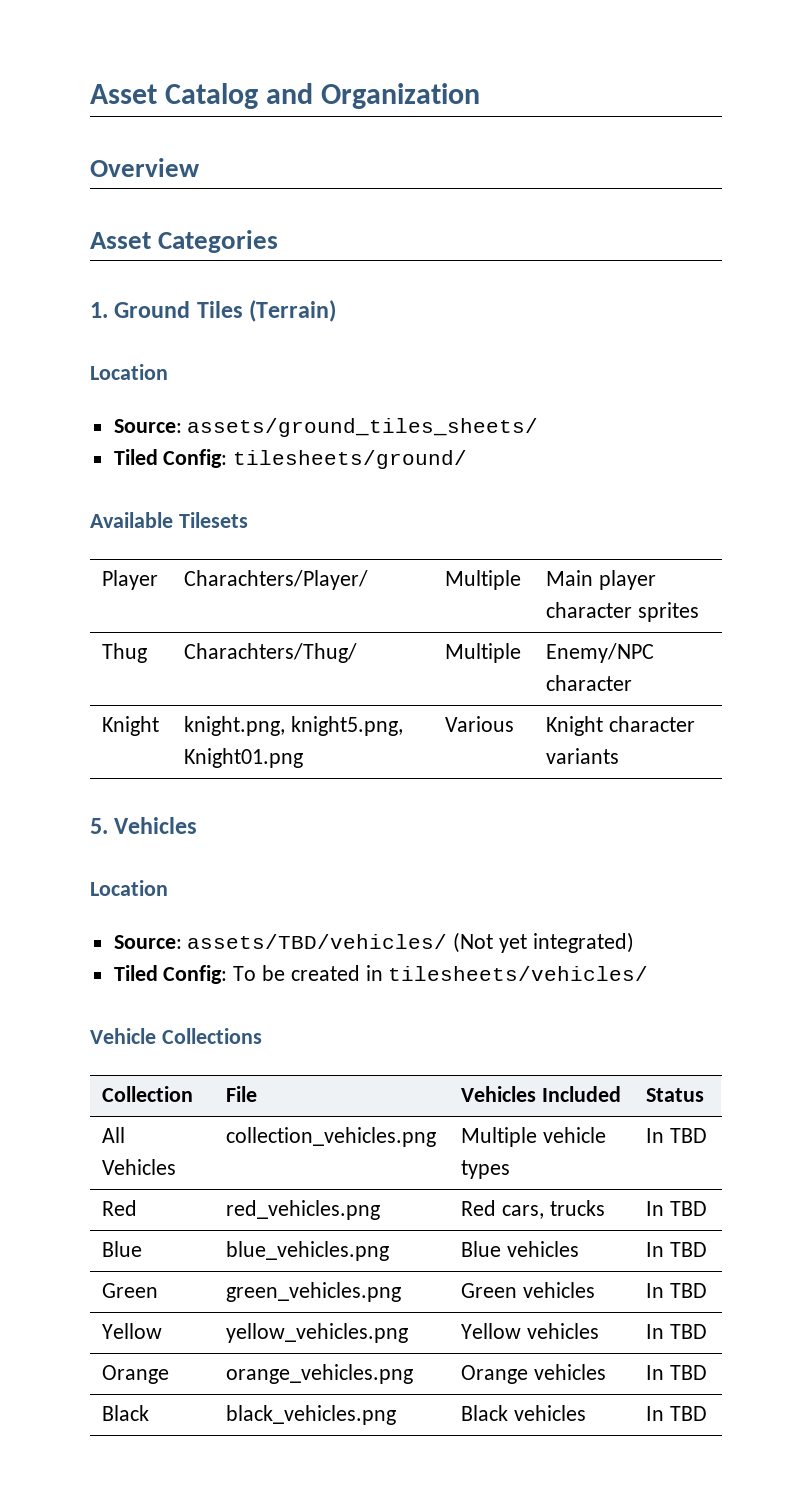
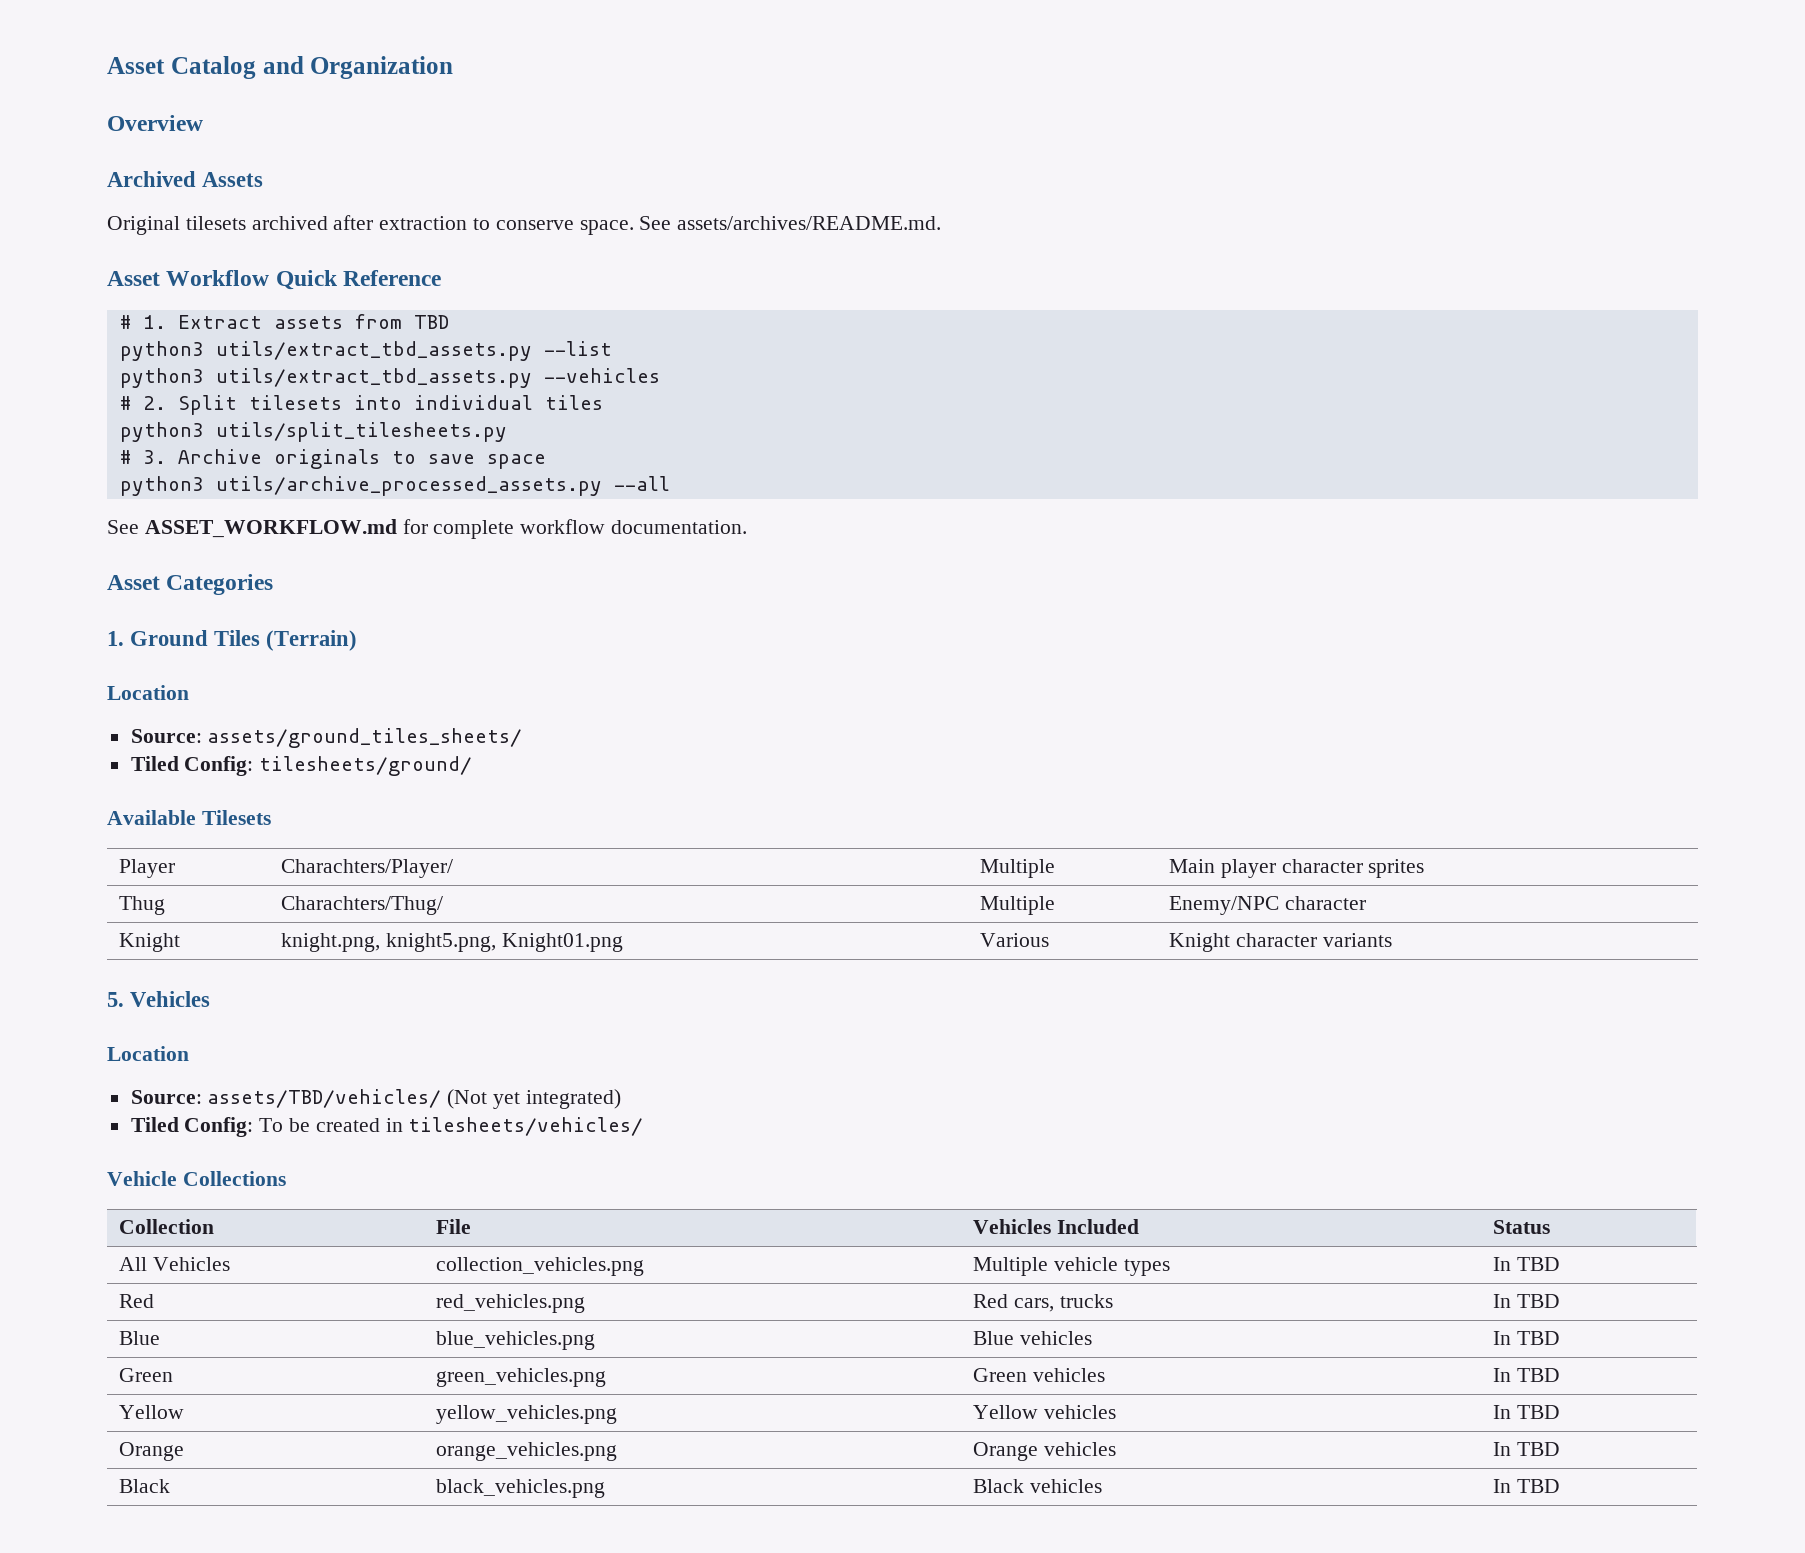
+ Archived Assets
+ Original tilesets archived after extraction to conserve space. See assets/archives/README.md.
+ Asset Workflow Quick Reference
+ # 1. Extract assets from TBD
+ python3 utils/extract_tbd_assets.py --list
+ python3 utils/extract_tbd_assets.py --vehicles
+ # 2. Split tilesets into individual tiles
+ python3 utils/split_tilesheets.py
+ # 3. Archive originals to save space
+ python3 utils/archive_processed_assets.py --all
+ See ASSET_WORKFLOW.md for complete workflow documentation.

